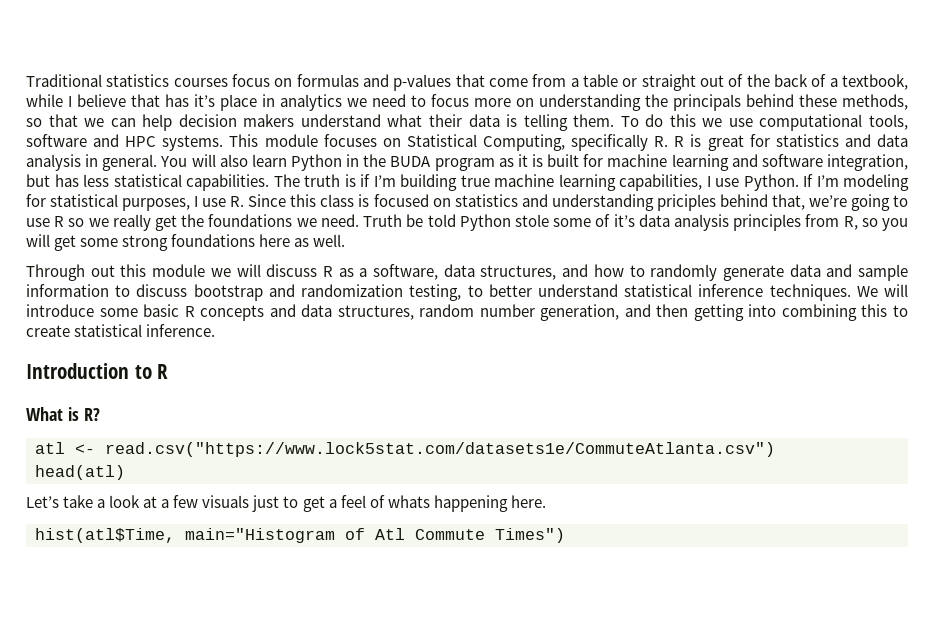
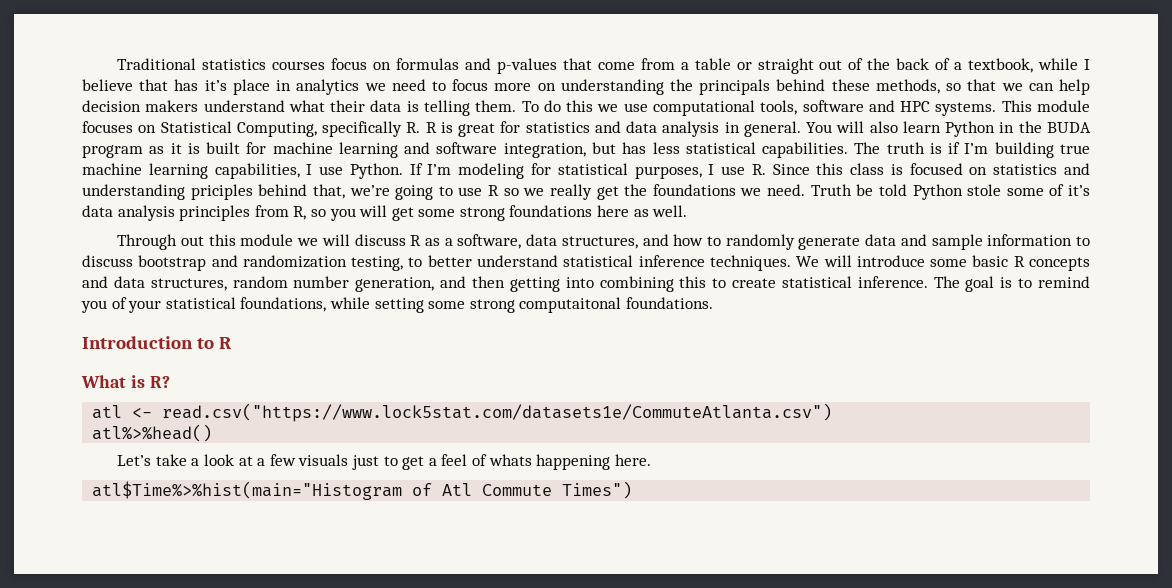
+ The goal is to remind you of your statistical foundations, while setting some strong computaitonal foundations.
- head(atl)
+ atl%>%head()
- hist(atl$Time, main="Histogram of Atl Commute Times")
+ atl$Time%>%hist(main="Histogram of Atl Commute Times")

